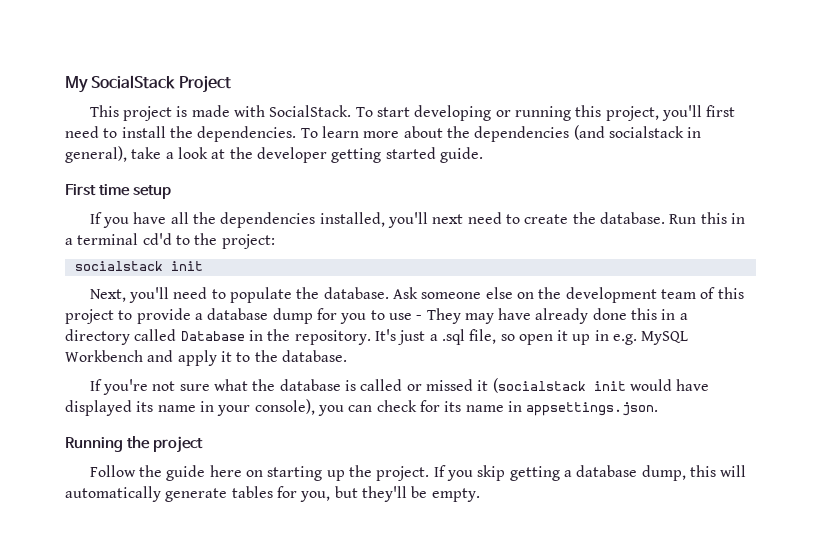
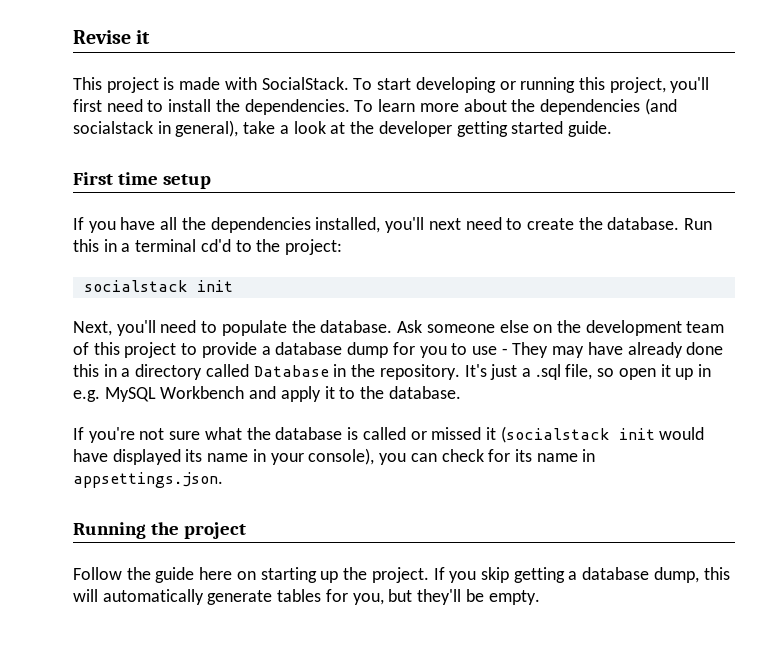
- My SocialStack Project
+ Revise it

